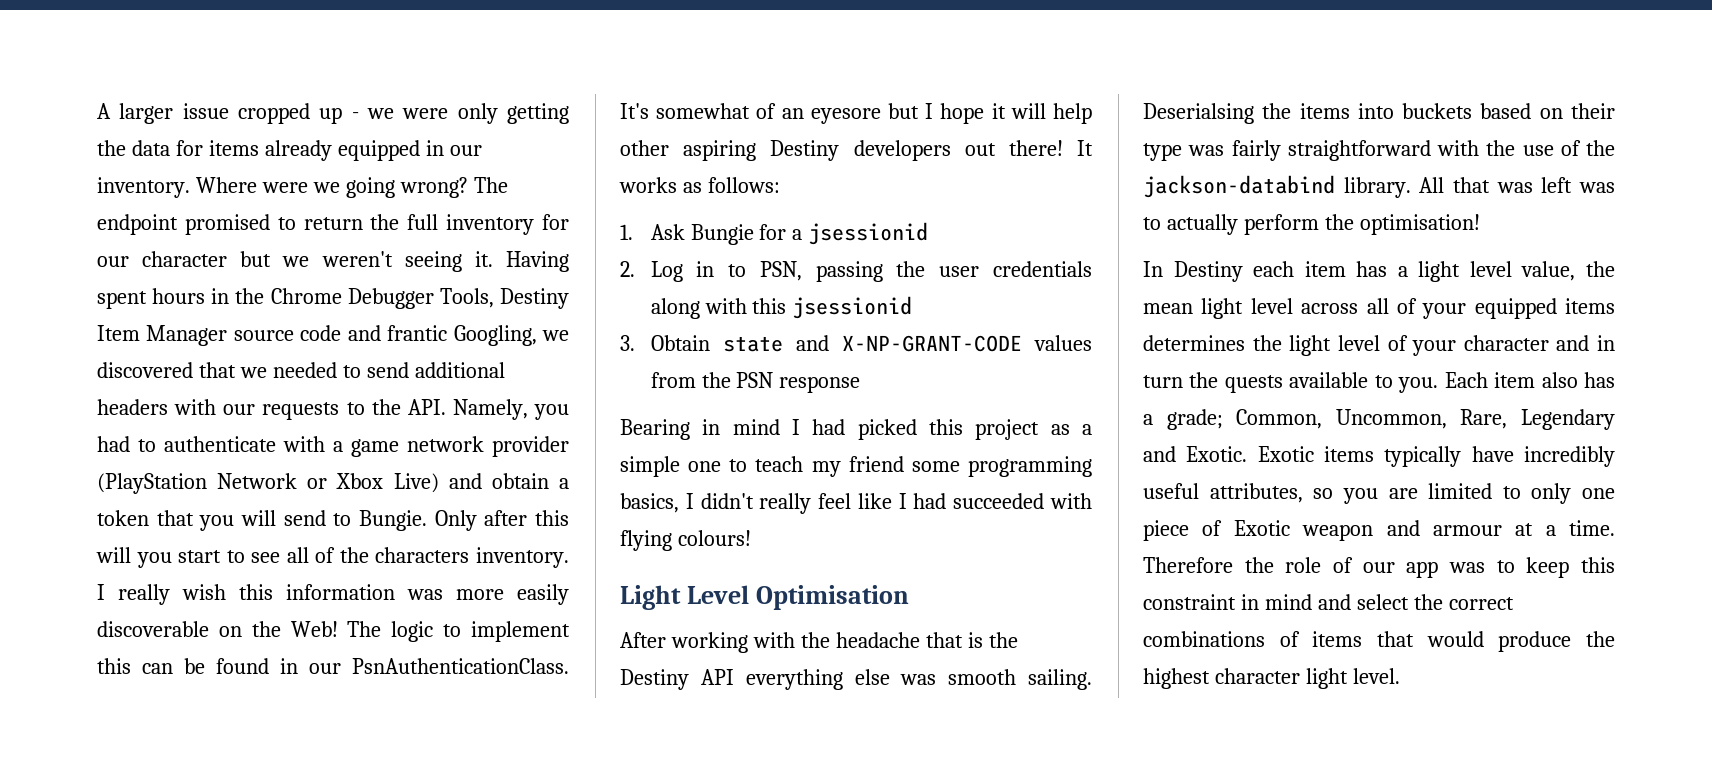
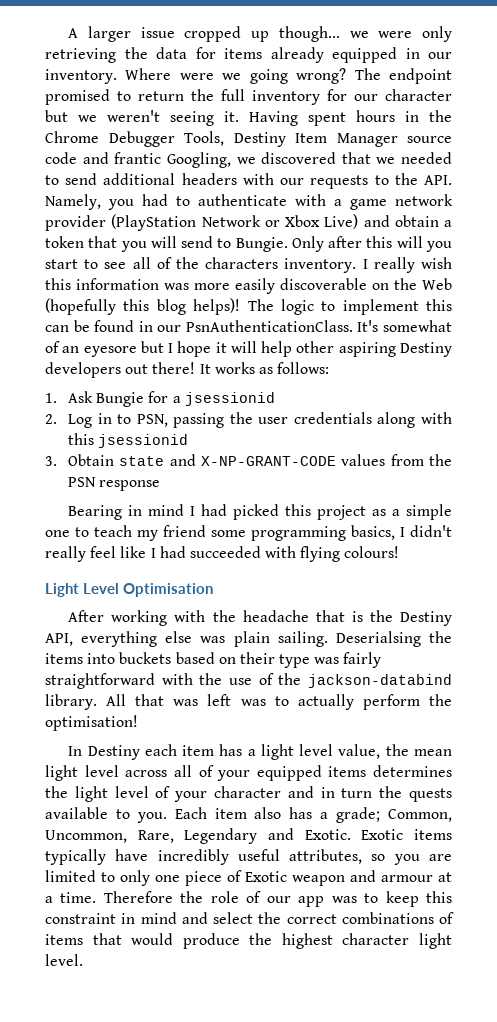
- A larger issue cropped up - we were only getting the data for items already equipped in our inventory.
+ A larger issue cropped up though... we were only retrieving the data for items already equipped in our inventory.
- I really wish this information was more easily discoverable on the Web!
+ I really wish this information was more easily discoverable on the Web (hopefully this blog helps)!
- After working with the headache that is the Destiny API everything else was smooth sailing.
+ After working with the headache that is the Destiny API, everything else was plain sailing.

